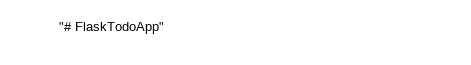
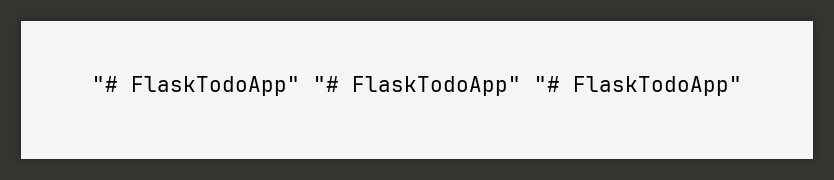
- "# FlaskTodoApp"
+ "# FlaskTodoApp" "# FlaskTodoApp" "# FlaskTodoApp"

